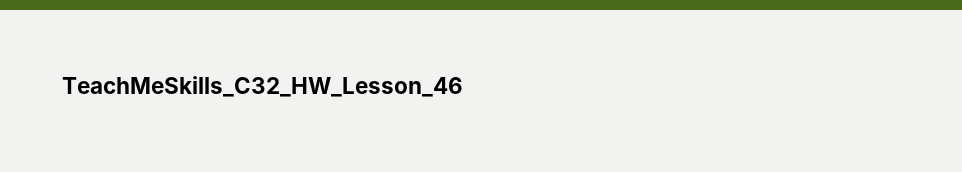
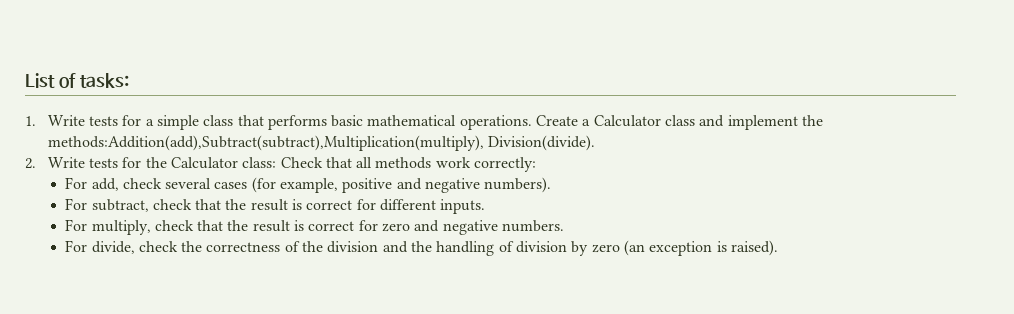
- TeachMeSkills_C32_HW_Lesson_46
+ List of tasks:
+ 1. Write tests for a simple class that performs basic mathematical operations. Create a Calculator class and implement the methods:Addition(add),Subtract(subtract),Multiplication(multiply), Division(divide).
+ 2. Write tests for the Calculator class: Check that all methods work correctly:
+ For add, check several cases (for example, positive and negative numbers).
+ For subtract, check that the result is correct for different inputs.
+ For multiply, check that the result is correct for zero and negative numbers.
+ For divide, check the correctness of the division and the handling of division by zero (an exception is raised).

